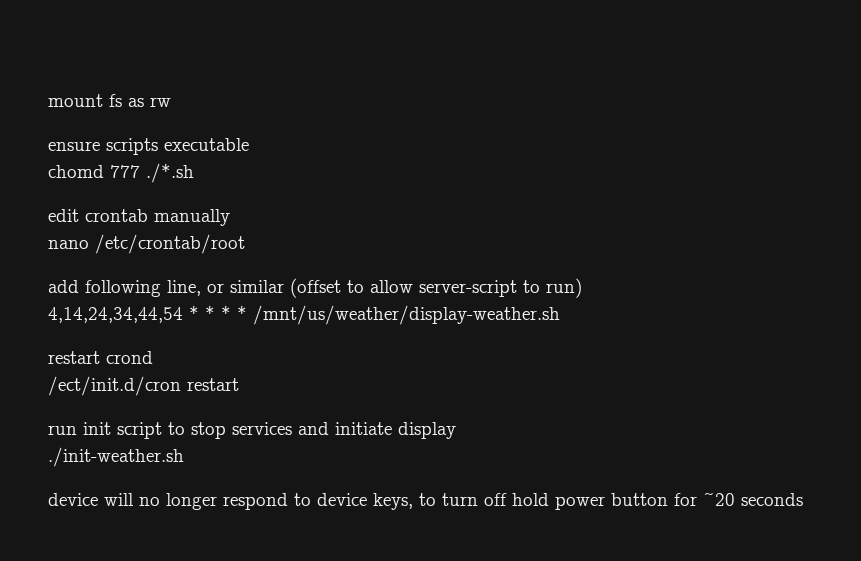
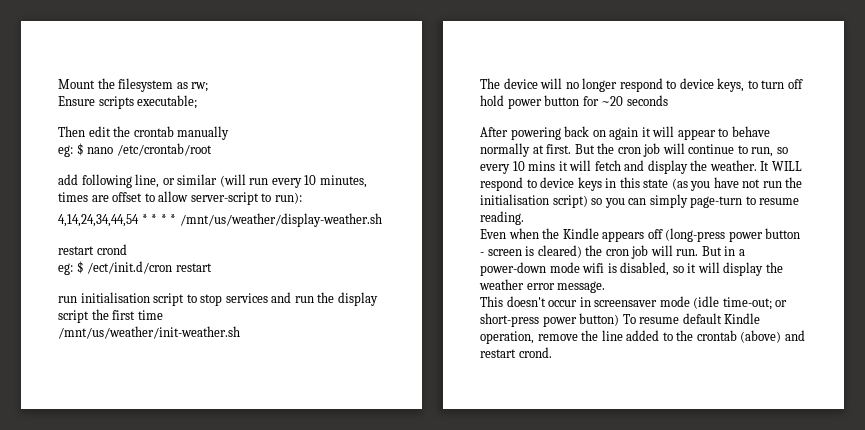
- mount fs as rw
- ensure scripts executable
- chomd 777 ./*.sh
- edit crontab manually
+ Mount the filesystem as rw;
+ Ensure scripts executable;
+ Then edit the crontab manually
- nano /etc/crontab/root
+ eg: $ nano /etc/crontab/root
- add following line, or similar (offset to allow server-script to run)
+ add following line, or similar (will run every 10 minutes, times are offset to allow server-script to run):
- /ect/init.d/cron restart
+ eg: $ /ect/init.d/cron restart
- run init script to stop services and initiate display
- ./init-weather.sh
- device will no longer respond to device keys, to turn off hold power button for ~20 seconds
+ run initialisation script to stop services and run the display script the first time
+ /mnt/us/weather/init-weather.sh
+ The device will no longer respond to device keys, to turn off hold power button for ~20 seconds
+ After powering back on again it will appear to behave normally at first. But the cron job will continue to run, so every 10 mins it will fetch and display the weather. It WILL respond to device keys in this state (as you have not run the initialisation script) so you can simply page-turn to resume reading.
+ Even when the Kindle appears off (long-press power button - screen is cleared) the cron job will run. But in a power-down mode wifi is disabled, so it will display the weather error message.
+ This doesn't occur in screensaver mode (idle time-out; or short-press power button) To resume default Kindle operation, remove the line added to the crontab (above) and restart crond.

